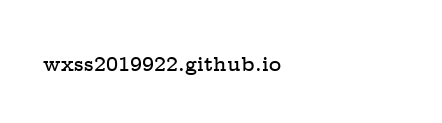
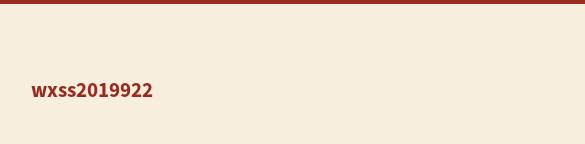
- wxss2019922.github.io
+ wxss2019922

